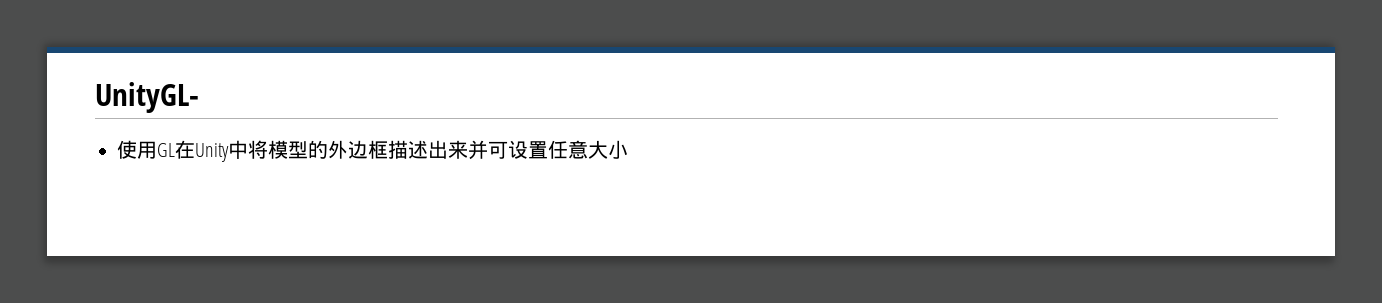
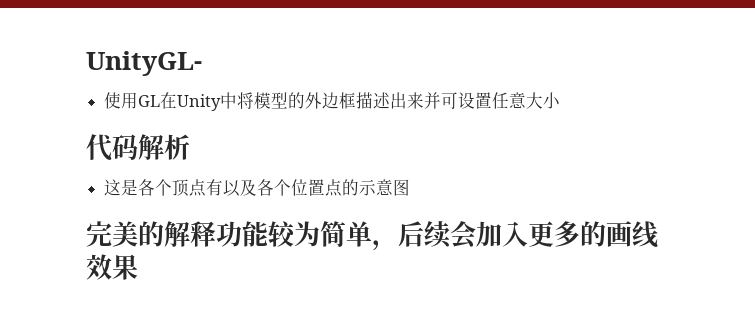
+ 代码解析
+ 这是各个顶点有以及各个位置点的示意图
+ 完美的解释功能较为简单，后续会加入更多的画线效果

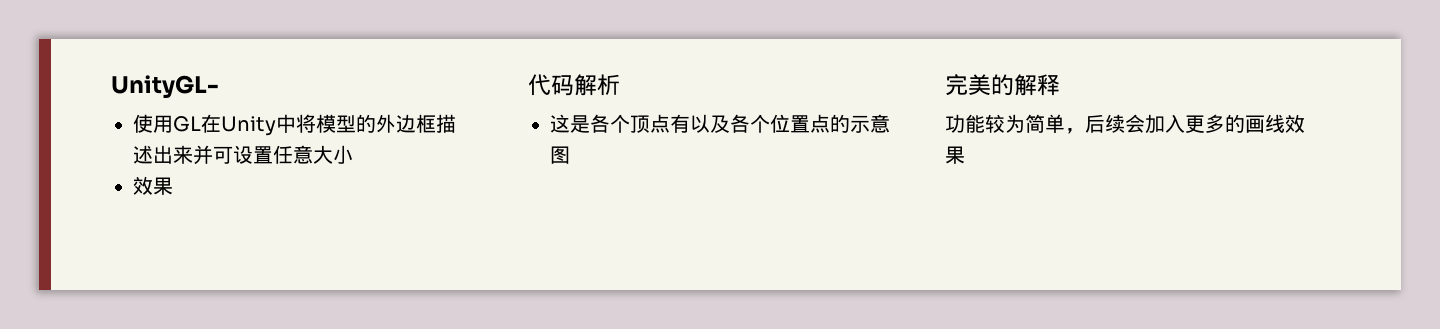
  使用GL在Unity中将模型的外边框描述出来并可设置任意大小
+ 效果
- 完美的解释功能较为简单，后续会加入更多的画线效果
+ 完美的解释
+ 功能较为简单，后续会加入更多的画线效果

